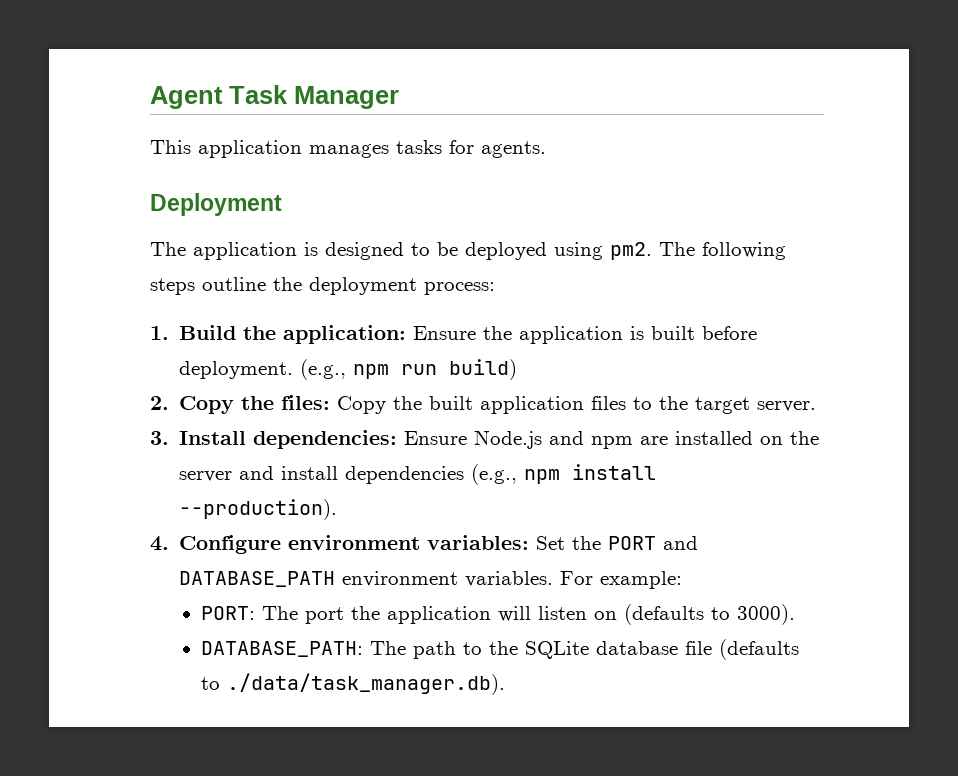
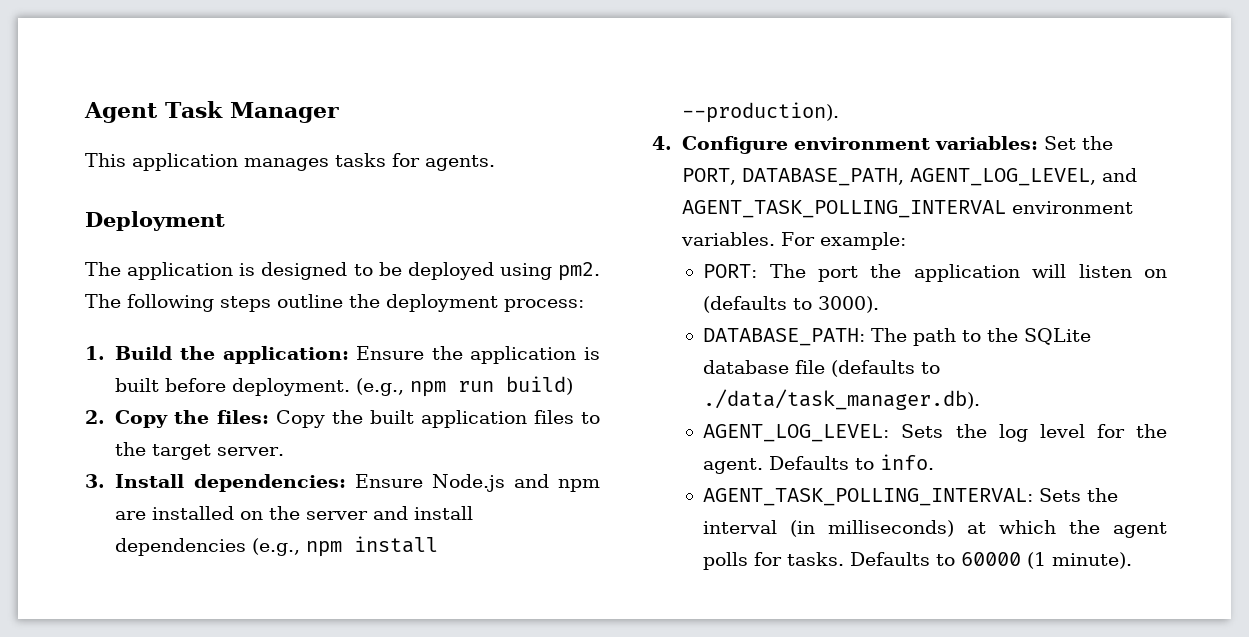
- 4. Configure environment variables: Set the PORT and DATABASE_PATH environment variables.
+ 4. Configure environment variables: Set the PORT, DATABASE_PATH, AGENT_LOG_LEVEL, and AGENT_TASK_POLLING_INTERVAL environment variables.
+ AGENT_LOG_LEVEL: Sets the log level for the agent. Defaults to info.
+ AGENT_TASK_POLLING_INTERVAL: Sets the interval (in milliseconds) at which the agent polls for tasks. Defaults to 60000 (1 minute).

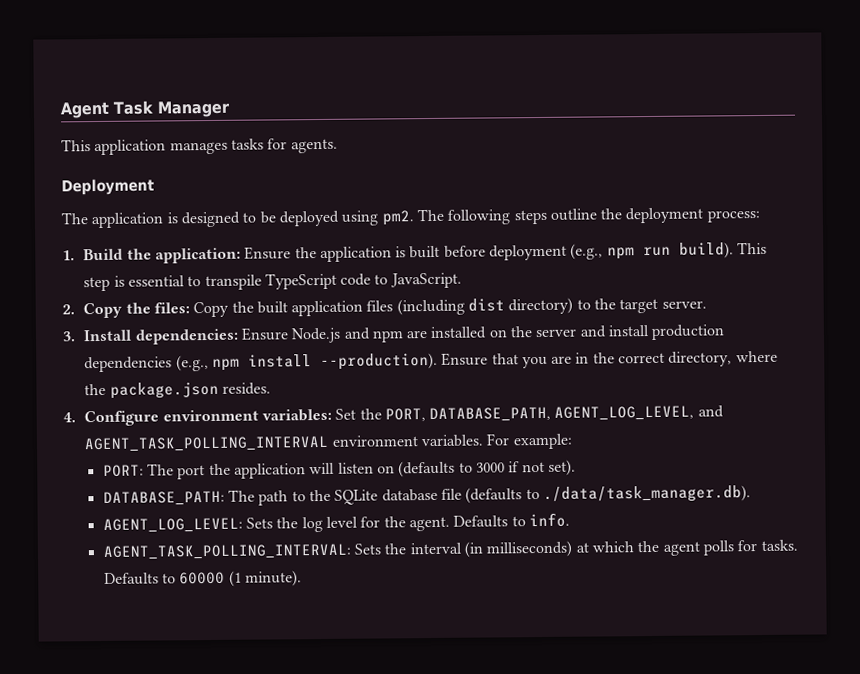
- 1. Build the application: Ensure the application is built before deployment. (e.g., npm run build)
+ 1. Build the application: Ensure the application is built before deployment (e.g., npm run build). This step is essential to transpile TypeScript code to JavaScript.
- 2. Copy the files: Copy the built application files to the target server.
+ 2. Copy the files: Copy the built application files (including dist directory) to the target server.
- 3. Install dependencies: Ensure Node.js and npm are installed on the server and install dependencies (e.g., npm install --production).
+ 3. Install dependencies: Ensure Node.js and npm are installed on the server and install production dependencies (e.g., npm install --production). Ensure that you are in the correct directory, where the package.json resides.
- PORT: The port the application will listen on (defaults to 3000).
+ PORT: The port the application will listen on (defaults to 3000 if not set).

